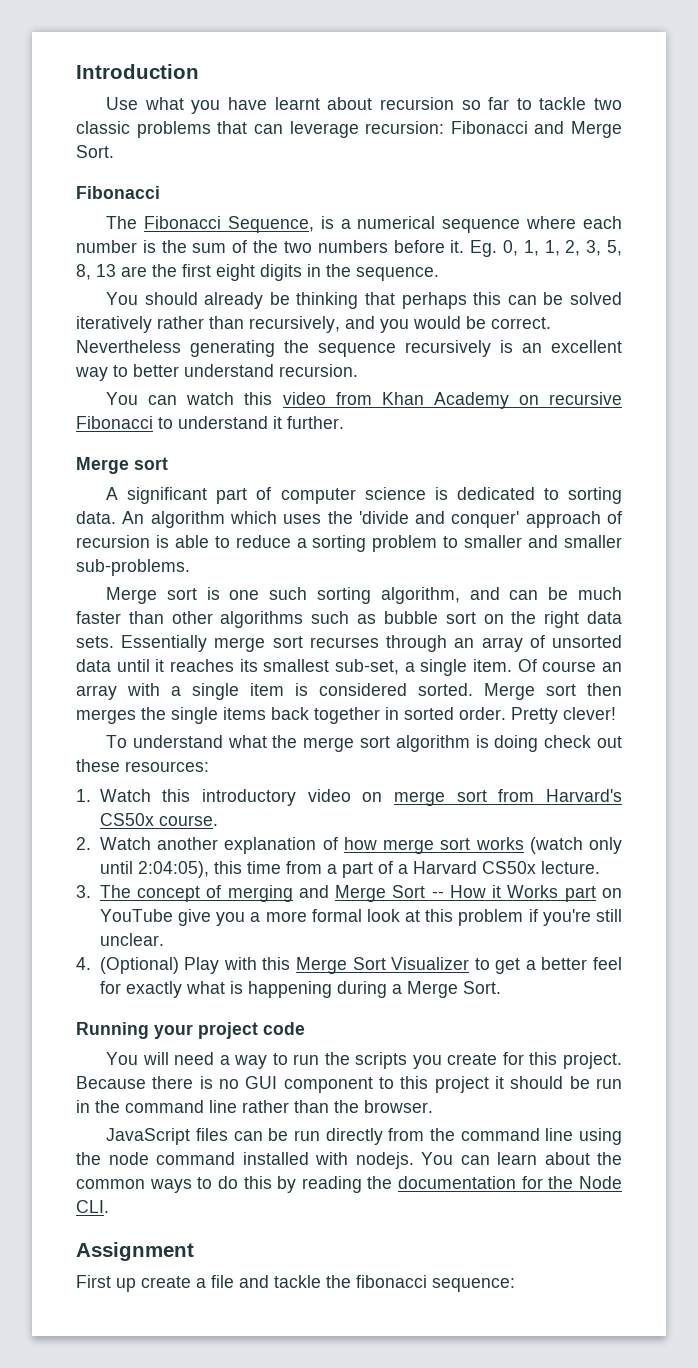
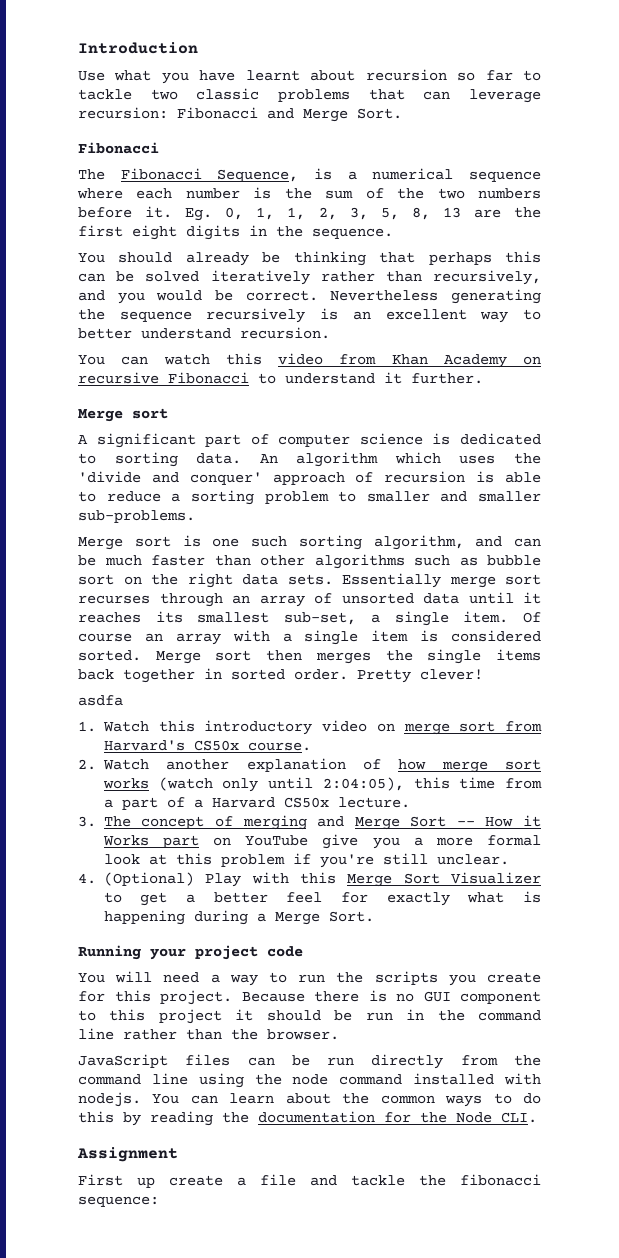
- To understand what the merge sort algorithm is doing check out these resources:
+ asdfa

